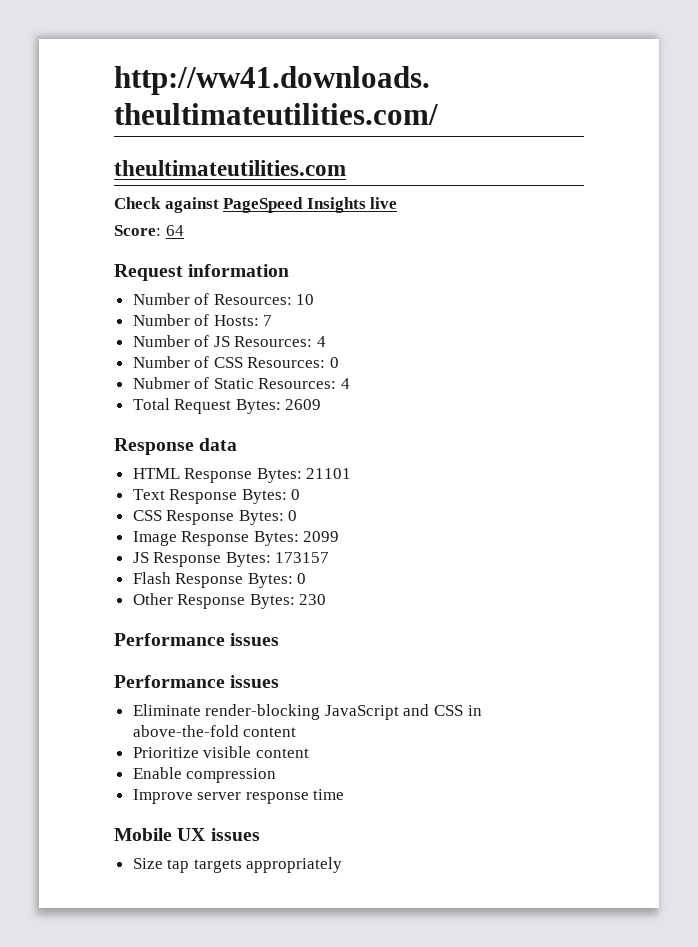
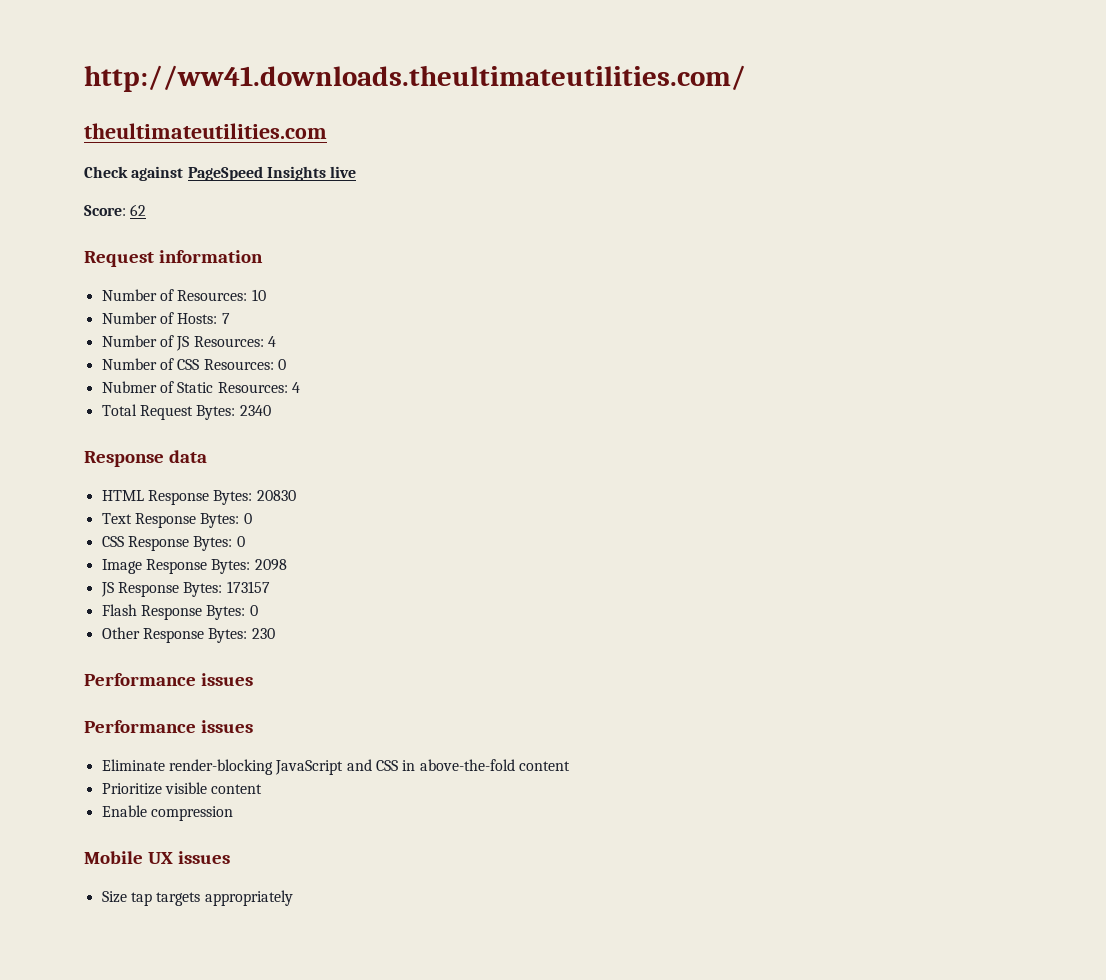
- Score: 64
+ Score: 62
- Total Request Bytes: 2609
+ Total Request Bytes: 2340
- HTML Response Bytes: 21101
+ HTML Response Bytes: 20830
- Image Response Bytes: 2099
+ Image Response Bytes: 2098
- Improve server response time

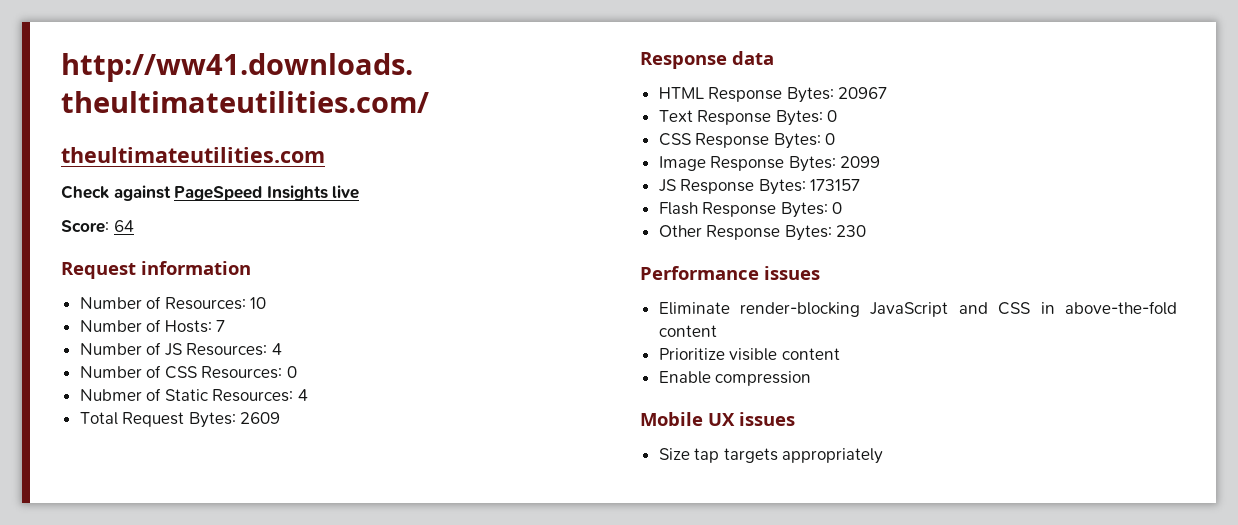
- Score: 62
+ Score: 64
- Total Request Bytes: 2340
+ Total Request Bytes: 2609
- HTML Response Bytes: 20830
+ HTML Response Bytes: 20967
- Image Response Bytes: 2098
+ Image Response Bytes: 2099
  Other Response Bytes: 230
- Performance issues

